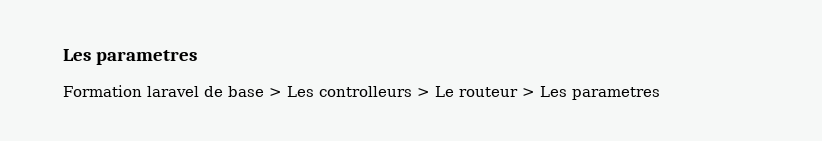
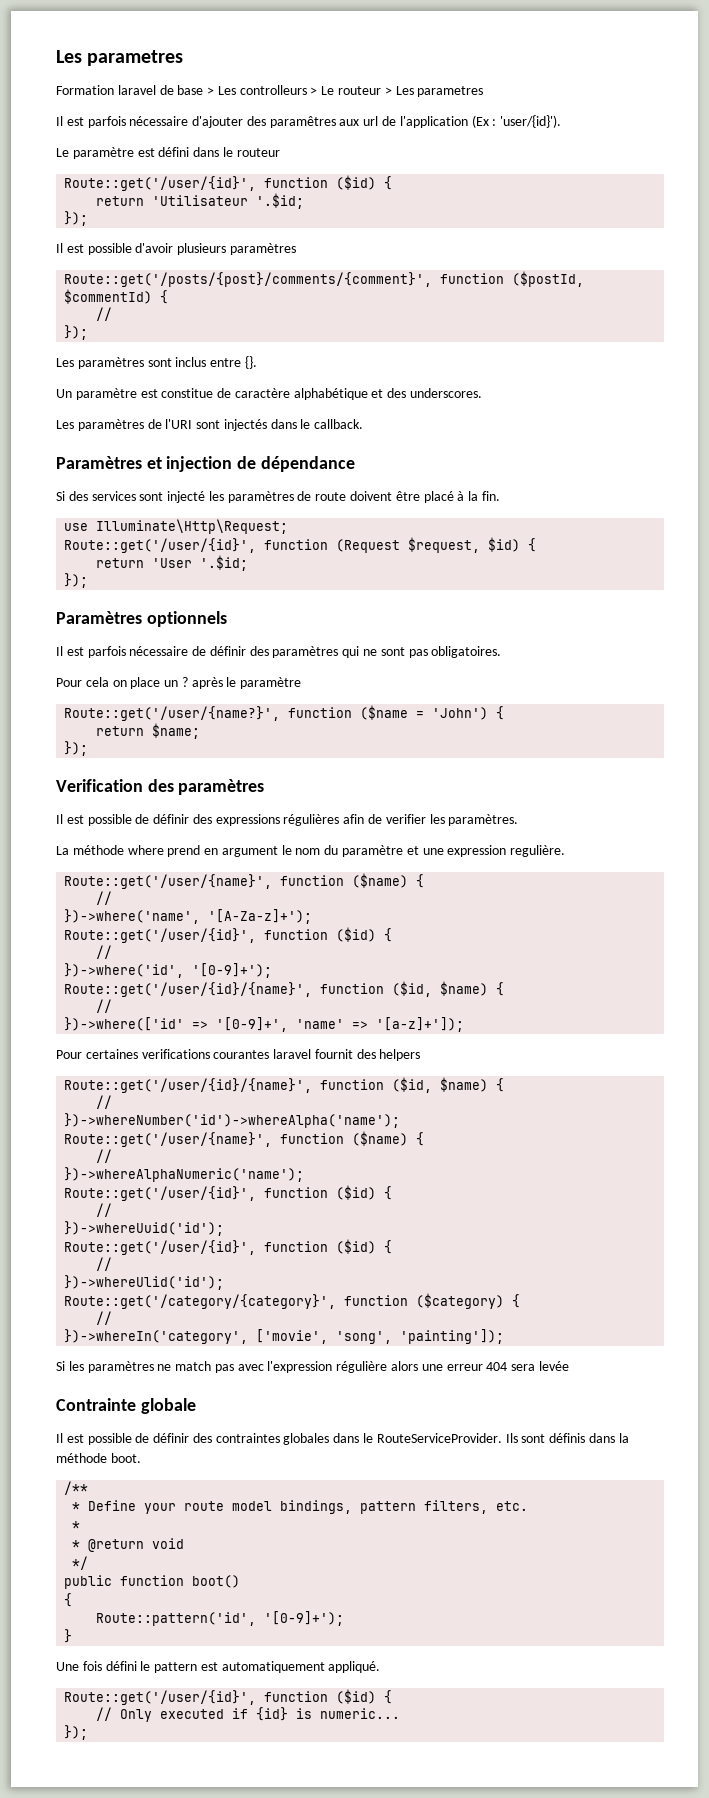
+ Il est parfois nécessaire d'ajouter des paramêtres aux url de l'application (Ex : 'user/{id}').
+ Le paramètre est défini dans le routeur
+ Route::get('/user/{id}', function ($id) {
+ return 'Utilisateur '.$id;
+ });
+ Il est possible d'avoir plusieurs paramètres
+ Route::get('/posts/{post}/comments/{comment}', function ($postId, $commentId) {
+ //
+ });
+ Les paramètres sont inclus entre {}.
+ Un paramètre est constitue de caractère alphabétique et des underscores.
+ Les paramètres de l'URI sont injectés dans le callback.
+ Paramètres et injection de dépendance
+ Si des services sont injecté les paramètres de route doivent être placé à la fin.
+ use Illuminate\Http\Request;
+ Route::get('/user/{id}', function (Request $request, $id) {
+ return 'User '.$id;
+ });
+ Paramètres optionnels
+ Il est parfois nécessaire de définir des paramètres qui ne sont pas obligatoires.
+ Pour cela on place un ? après le paramètre
+ Route::get('/user/{name?}', function ($name = 'John') {
+ return $name;
+ });
+ Verification des paramètres
+ Il est possible de définir des expressions régulières afin de verifier les paramètres.
+ La méthode where prend en argument le nom du paramètre et une expression regulière.
+ Route::get('/user/{name}', function ($name) {
+ //
+ })->where('name', '[A-Za-z]+');
+ Route::get('/user/{id}', function ($id) {
+ //
+ })->where('id', '[0-9]+');
+ Route::get('/user/{id}/{name}', function ($id, $name) {
+ //
+ })->where(['id' => '[0-9]+', 'name' => '[a-z]+']);
+ Pour certaines verifications courantes laravel fournit des helpers
+ Route::get('/user/{id}/{name}', function ($id, $name) {
+ //
+ })->whereNumber('id')->whereAlpha('name');
+ Route::get('/user/{name}', function ($name) {
+ //
+ })->whereAlphaNumeric('name');
+ Route::get('/user/{id}', function ($id) {
+ //
+ })->whereUuid('id');
+ Route::get('/user/{id}', function ($id) {
+ //
+ })->whereUlid('id');
+ Route::get('/category/{category}', function ($category) {
+ //
+ })->whereIn('category', ['movie', 'song', 'painting']);
+ Si les paramètres ne match pas avec l'expression régulière alors une erreur 404 sera levée
+ Contrainte globale
+ Il est possible de définir des contraintes globales dans le RouteServiceProvider. Ils sont définis dans la méthode boot.
+ /**
+ * Define your route model bindings, pattern filters, etc.
+ *
+ * @return void
+ */
+ public function boot()
+ {
+ Route::pattern('id', '[0-9]+');
+ }
+ Une fois défini le pattern est automatiquement appliqué.
+ Route::get('/user/{id}', function ($id) {
+ // Only executed if {id} is numeric...
+ });

